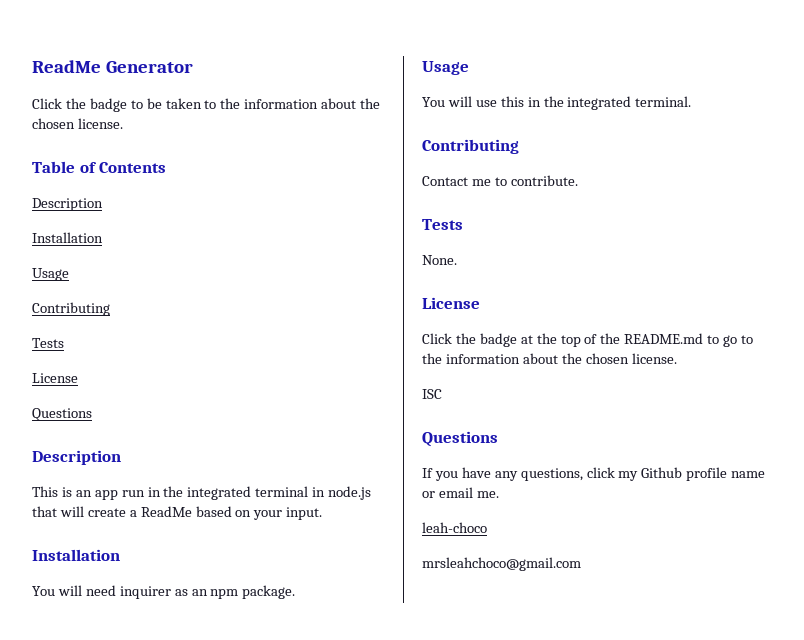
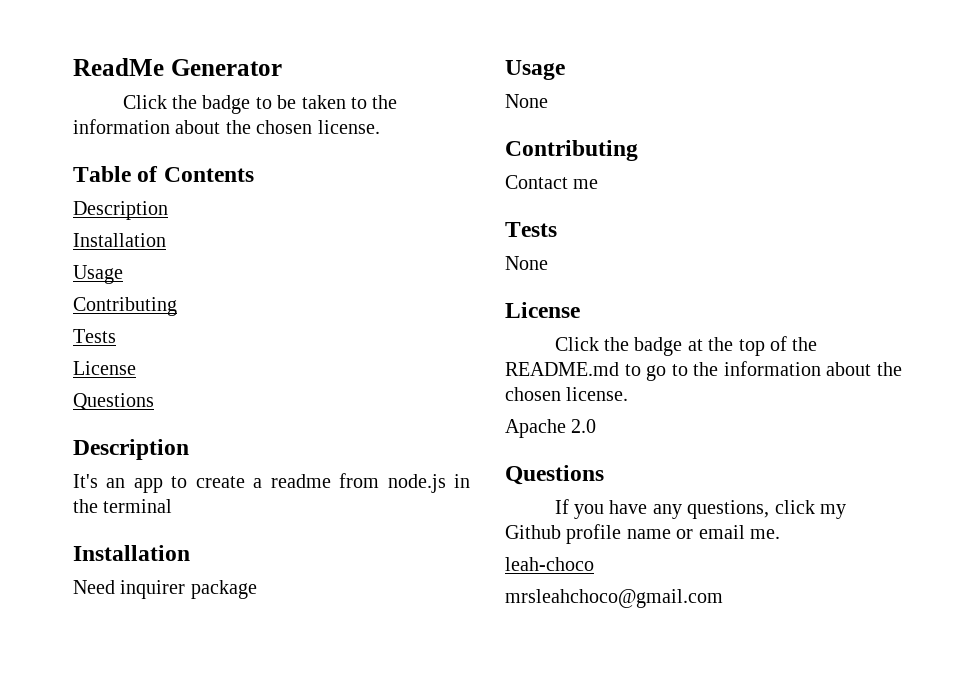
- This is an app run in the integrated terminal in node.js that will create a ReadMe based on your input.
+ It's an app to create a readme from node.js in the terminal
  Installation
- You will need inquirer as an npm package.
+ Need inquirer package
  Usage
- You will use this in the integrated terminal.
+ None
- Contact me to contribute.
+ Contact me
  Tests
- None.
+ None
- ISC
+ Apache 2.0

